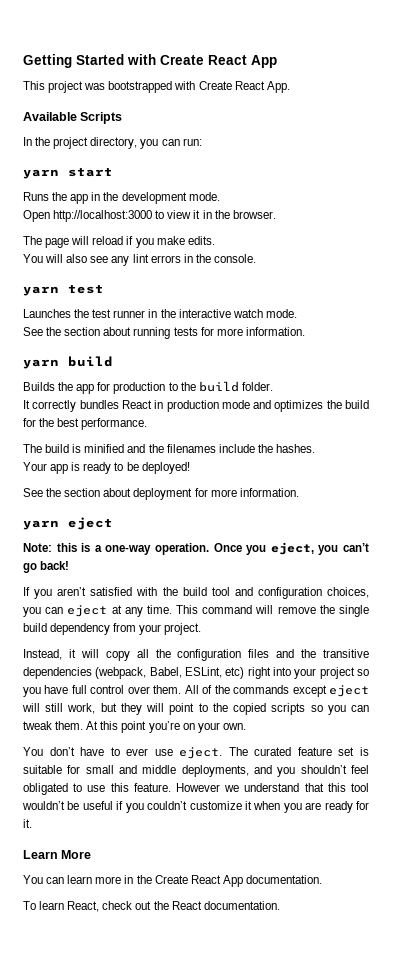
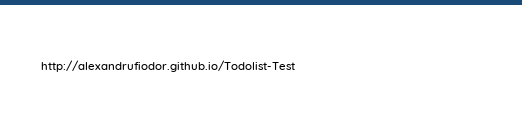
- Getting Started with Create React App
- This project was bootstrapped with Create React App.
- Available Scripts
- In the project directory, you can run:
- yarn start
- Runs the app in the development mode.
- Open http://localhost:3000 to view it in the browser.
- The page will reload if you make edits.
- You will also see any lint errors in the console.
- yarn test
- Launches the test runner in the interactive watch mode.
- See the section about running tests for more information.
- yarn build
- Builds the app for production to the build folder.
- It correctly bundles React in production mode and optimizes the build for the best performance.
- The build is minified and the filenames include the hashes.
- Your app is ready to be deployed!
- See the section about deployment for more information.
- yarn eject
- Note: this is a one-way operation. Once you eject, you can’t go back!
- If you aren’t satisfied with the build tool and configuration choices, you can eject at any time. This command will remove the single build dependency from your project.
- Instead, it will copy all the configuration files and the transitive dependencies (webpack, Babel, ESLint, etc) right into your project so you have full control over them. All of the commands except eject will still work, but they will point to the copied scripts so you can tweak them. At this point you’re on your own.
- You don’t have to ever use eject. The curated feature set is suitable for small and middle deployments, and you shouldn’t feel obligated to use this feature. However we understand that this tool wouldn’t be useful if you couldn’t customize it when you are ready for it.
- Learn More
- You can learn more in the Create React App documentation.
- To learn React, check out the React documentation.
+ http://alexandrufiodor.github.io/Todolist-Test

